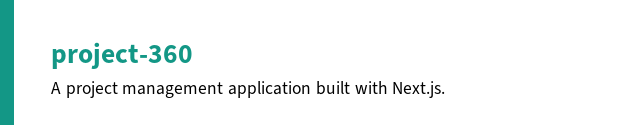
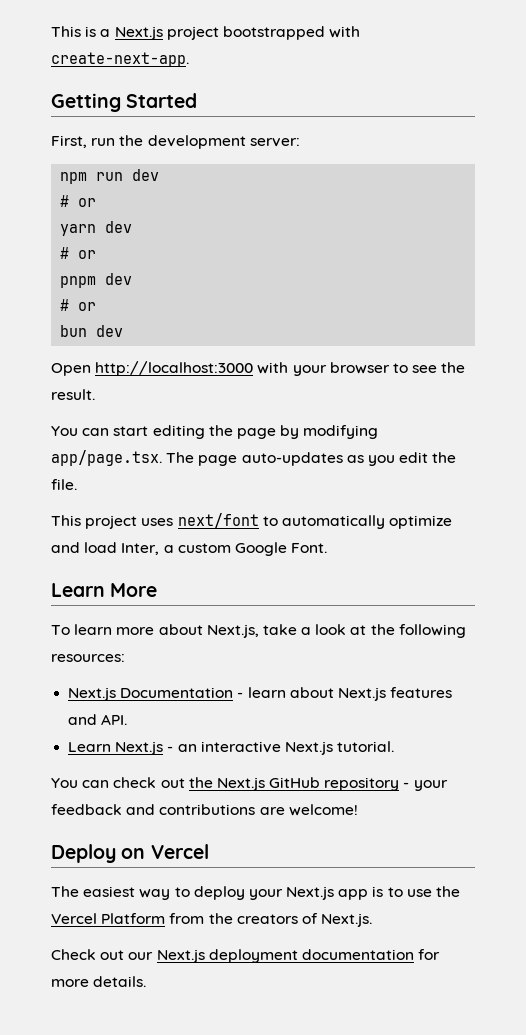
- project-360
- A project management application built with Next.js.
+ This is a Next.js project bootstrapped with create-next-app.
+ Getting Started
+ First, run the development server:
+ npm run dev
+ # or
+ yarn dev
+ # or
+ pnpm dev
+ # or
+ bun dev
+ Open http://localhost:3000 with your browser to see the result.
+ You can start editing the page by modifying app/page.tsx. The page auto-updates as you edit the file.
+ This project uses next/font to automatically optimize and load Inter, a custom Google Font.
+ Learn More
+ To learn more about Next.js, take a look at the following resources:
+ Next.js Documentation - learn about Next.js features and API.
+ Learn Next.js - an interactive Next.js tutorial.
+ You can check out the Next.js GitHub repository - your feedback and contributions are welcome!
+ Deploy on Vercel
+ The easiest way to deploy your Next.js app is to use the Vercel Platform from the creators of Next.js.
+ Check out our Next.js deployment documentation for more details.

